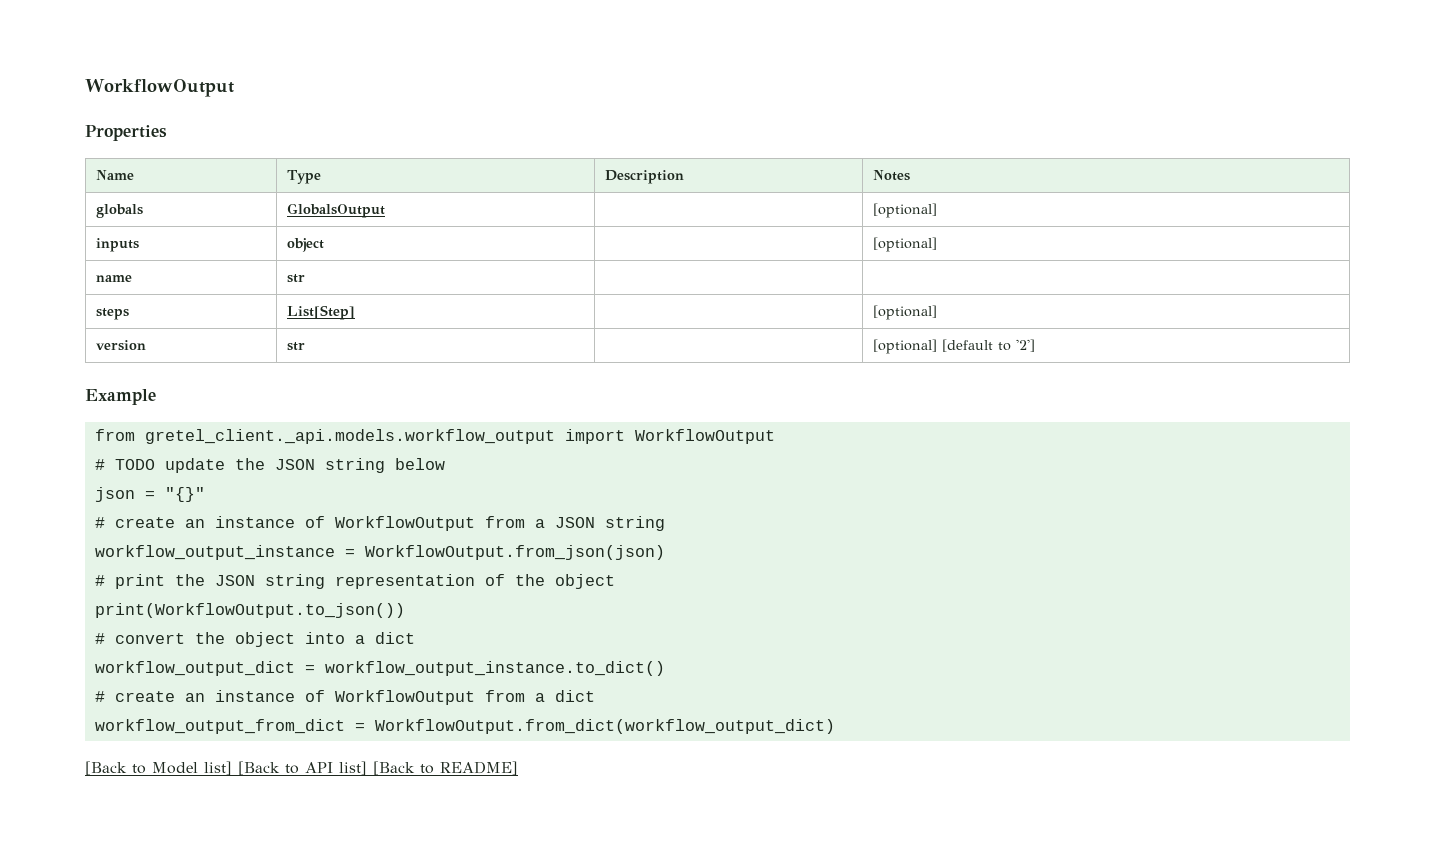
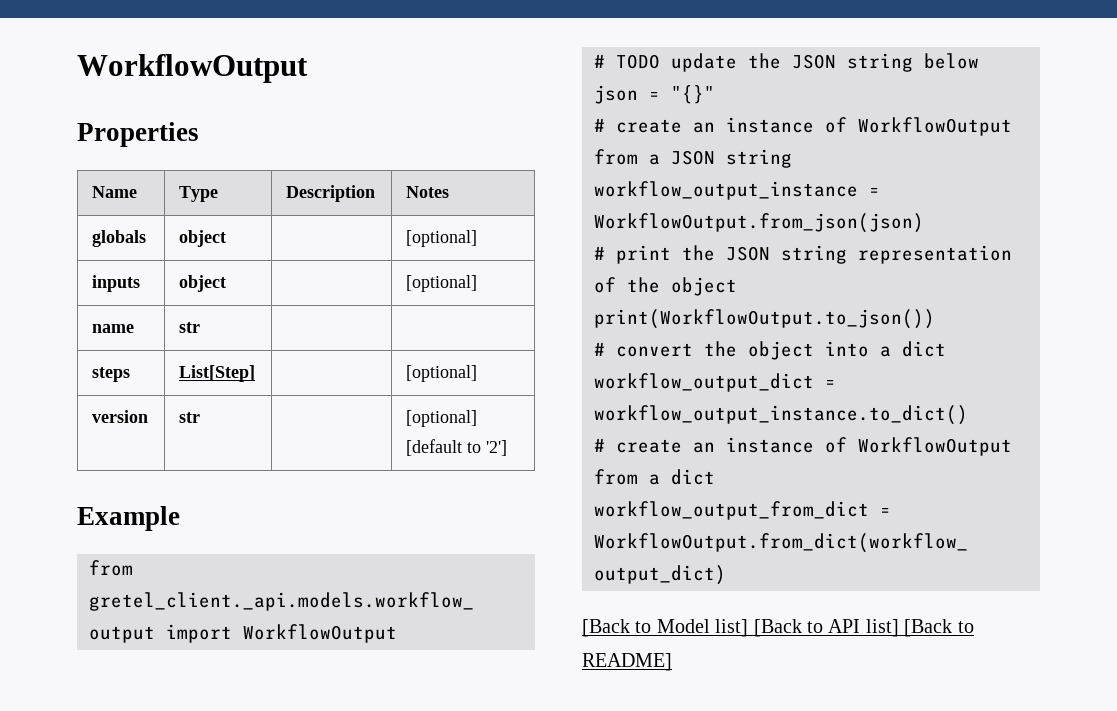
- globals | GlobalsOutput | | [optional]
+ globals | object | | [optional]

